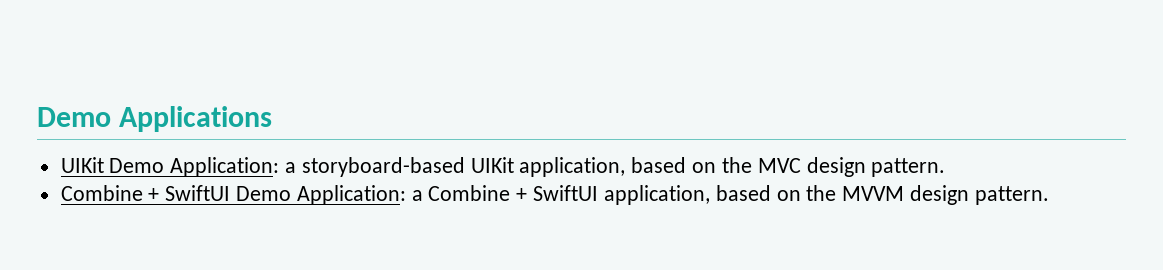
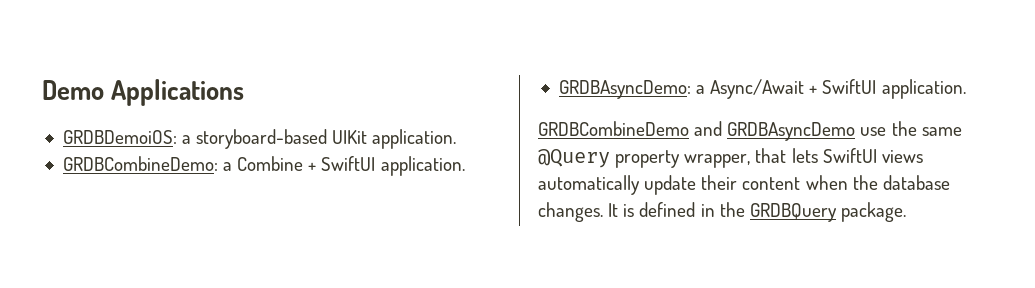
- UIKit Demo Application: a storyboard-based UIKit application, based on the MVC design pattern.
- Combine + SwiftUI Demo Application: a Combine + SwiftUI application, based on the MVVM design pattern.
+ GRDBDemoiOS: a storyboard-based UIKit application.
+ GRDBCombineDemo: a Combine + SwiftUI application.
+ GRDBAsyncDemo: a Async/Await + SwiftUI application.
+ GRDBCombineDemo and GRDBAsyncDemo use the same @Query property wrapper, that lets SwiftUI views automatically update their content when the database changes. It is defined in the GRDBQuery package.

